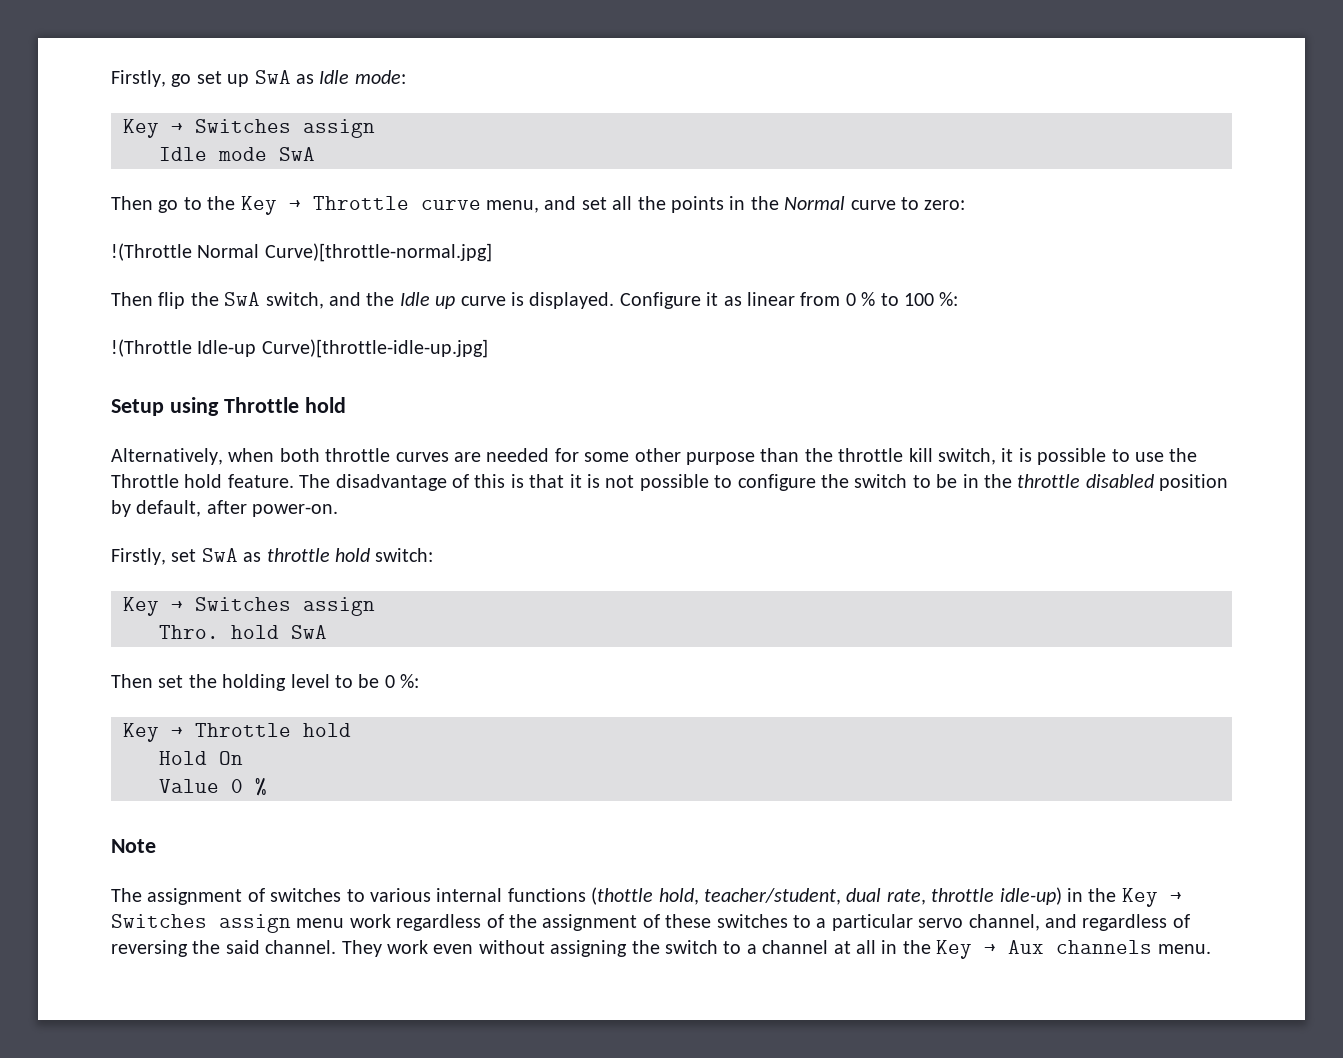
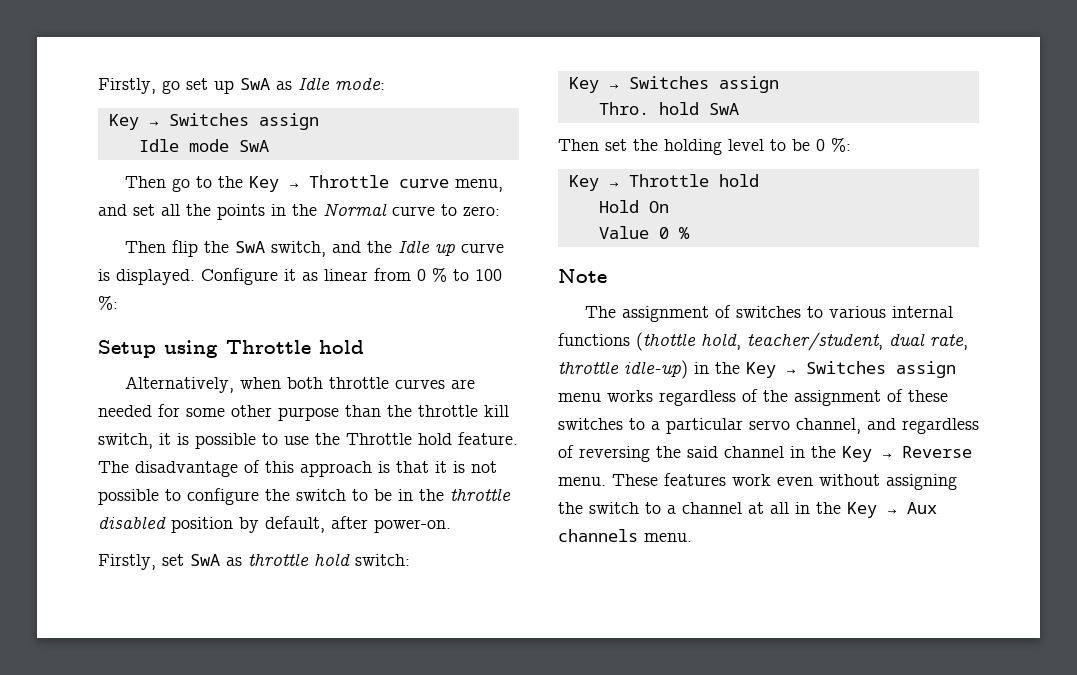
- !(Throttle Normal Curve)[throttle-normal.jpg]
- !(Throttle Idle-up Curve)[throttle-idle-up.jpg]
- The disadvantage of this is that it is not possible to configure the switch to be in the throttle disabled position by default, after power-on.
+ The disadvantage of this approach is that it is not possible to configure the switch to be in the throttle disabled position by default, after power-on.
- The assignment of switches to various internal functions (thottle hold, teacher/student, dual rate, throttle idle-up) in the Key → Switches assign menu work regardless of the assignment of these switches to a particular servo channel, and regardless of reversing the said channel. They work even without assigning the switch to a channel at all in the Key → Aux channels menu.
+ The assignment of switches to various internal functions (thottle hold, teacher/student, dual rate, throttle idle-up) in the Key → Switches assign menu works regardless of the assignment of these switches to a particular servo channel, and regardless of reversing the said channel in the Key → Reverse menu. These features work even without assigning the switch to a channel at all in the Key → Aux channels menu.

